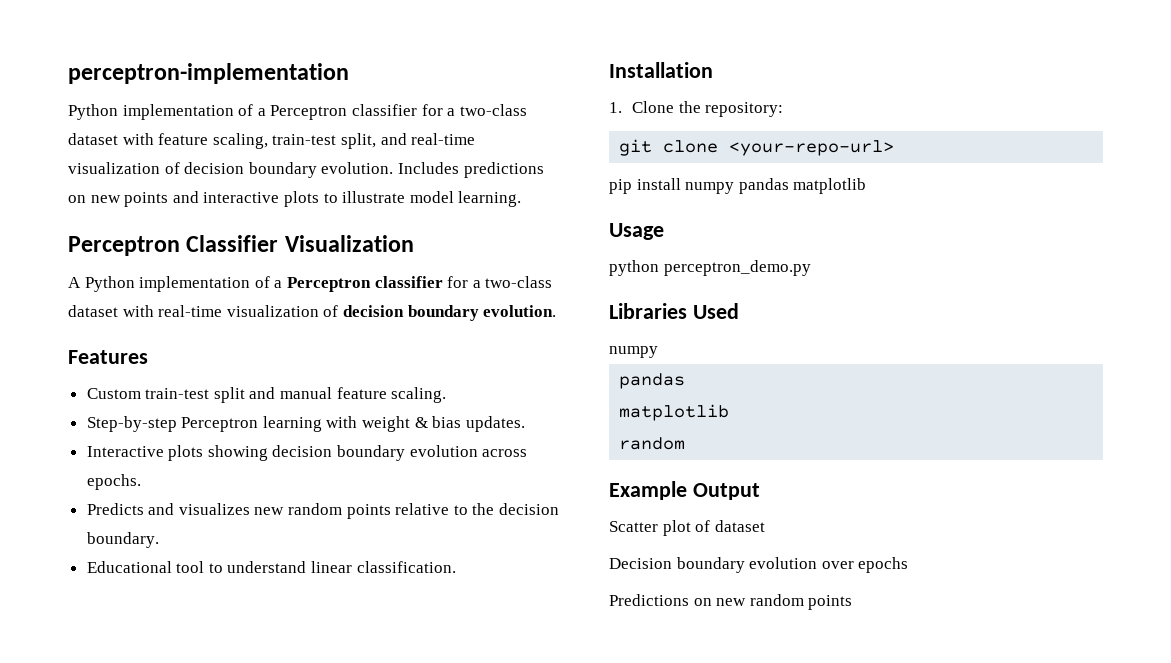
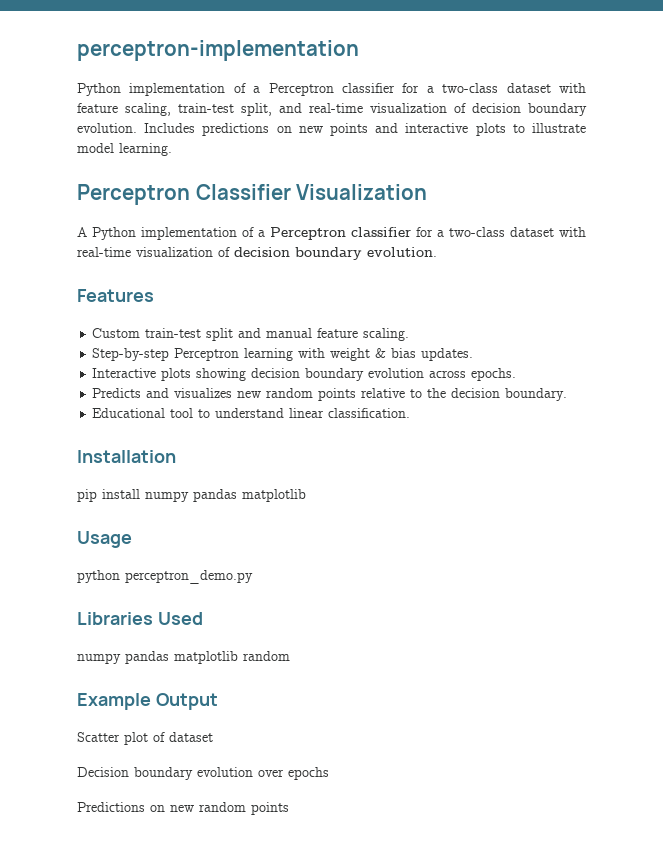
- 1. Clone the repository:
- git clone <your-repo-url>
  Libraries Used
- numpy
- pandas
- matplotlib
- random
+ numpy pandas matplotlib random

